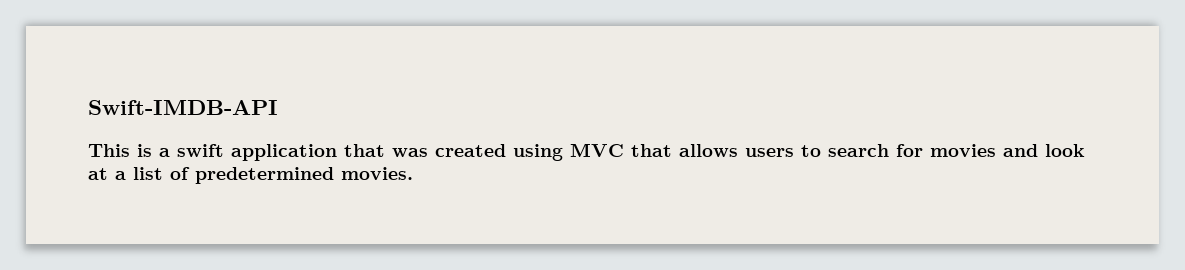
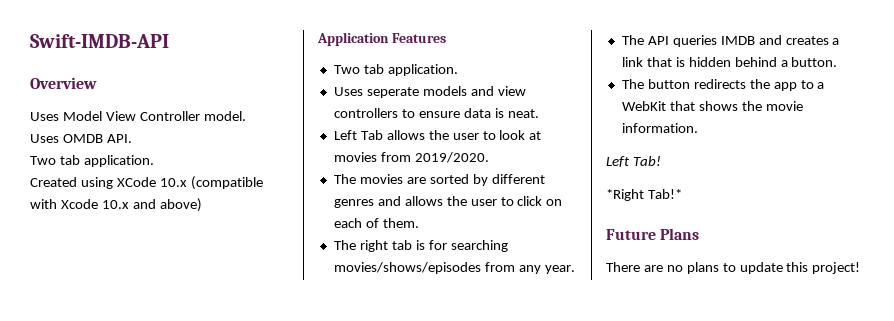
- This is a swift application that was created using MVC that allows users to search for movies and look at a list of predetermined movies.
+ Overview
+ Uses Model View Controller model.
+ Uses OMDB API.
+ Two tab application.
+ Created using XCode 10.x (compatible with Xcode 10.x and above)
+ Application Features
+ Two tab application.
+ Uses seperate models and view controllers to ensure data is neat.
+ Left Tab allows the user to look at movies from 2019/2020.
+ The movies are sorted by different genres and allows the user to click on each of them.
+ The right tab is for searching movies/shows/episodes from any year.
+ The API queries IMDB and creates a link that is hidden behind a button.
+ The button redirects the app to a WebKit that shows the movie information.
+ Left Tab!
+ *Right Tab!*
+ Future Plans
+ There are no plans to update this project!

